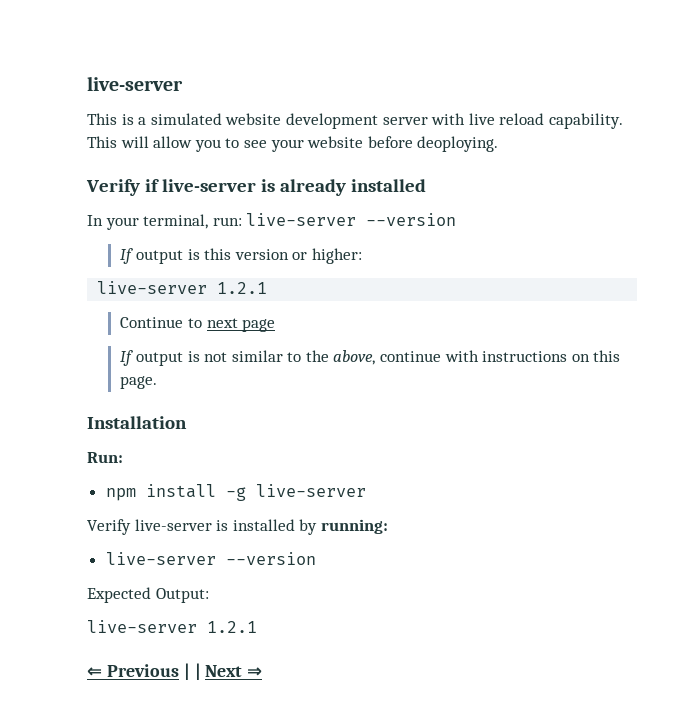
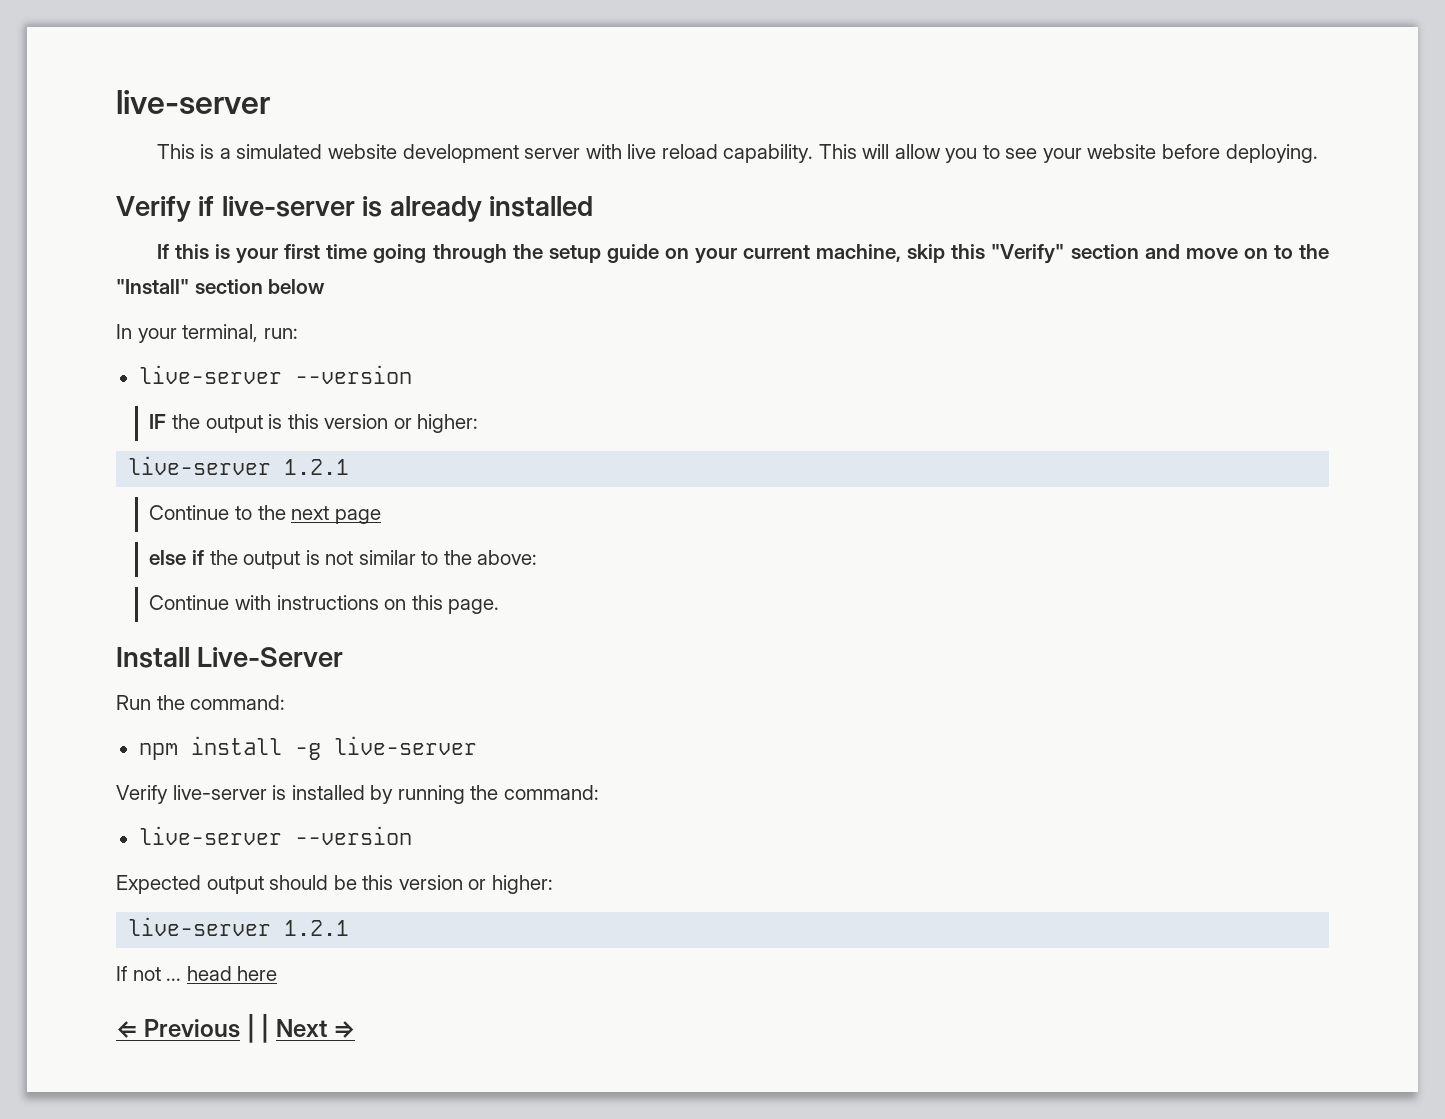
- This will allow you to see your website before deoploying.
+ This will allow you to see your website before deploying.
+ If this is your first time going through the setup guide on your current machine, skip this "Verify" section and move on to the "Install" section below
- In your terminal, run: live-server --version
- If output is this version or higher:
+ In your terminal, run:
+ live-server --version
+ IF the output is this version or higher:
- Continue to next page
+ Continue to the next page
- If output is not similar to the above, continue with instructions on this page.
+ else if the output is not similar to the above:
+ Continue with instructions on this page.
- Installation
- Run:
+ Install Live-Server
+ Run the command:
- Verify live-server is installed by running:
+ Verify live-server is installed by running the command:
- Expected Output:
+ Expected output should be this version or higher:
  live-server 1.2.1
+ If not ... head here

